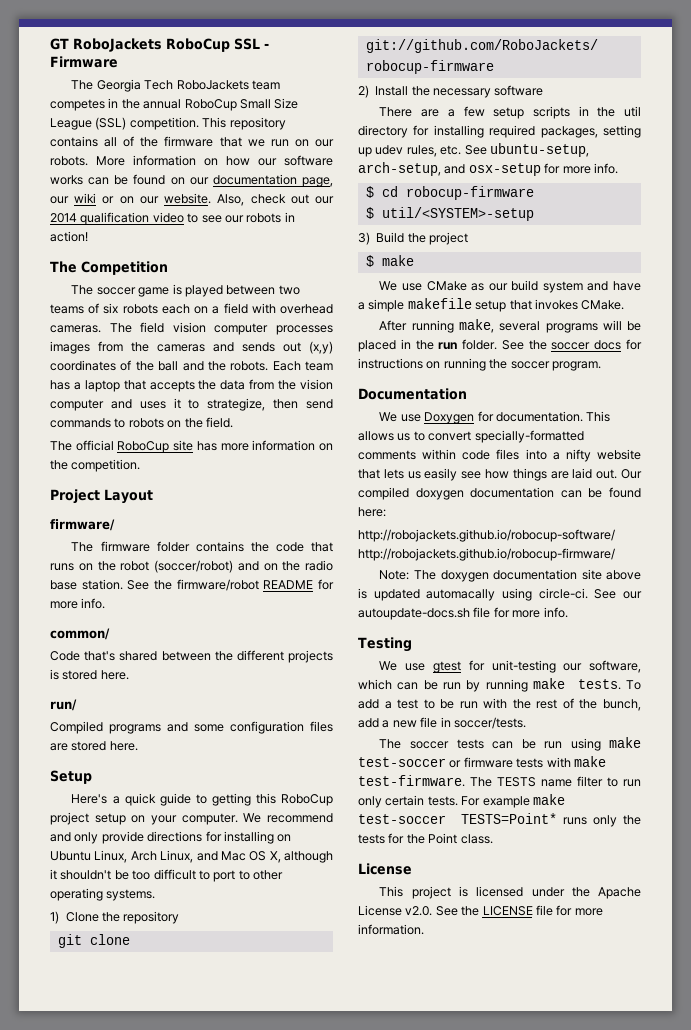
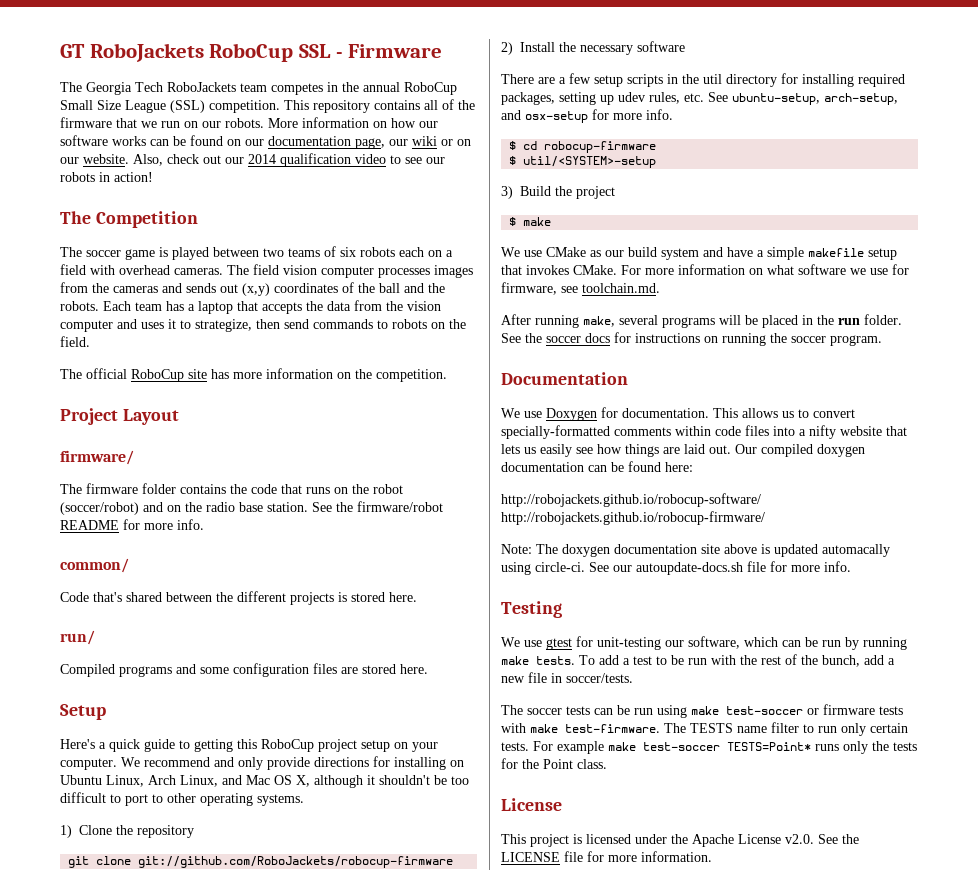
+ For more information on what software we use for firmware, see toolchain.md.

